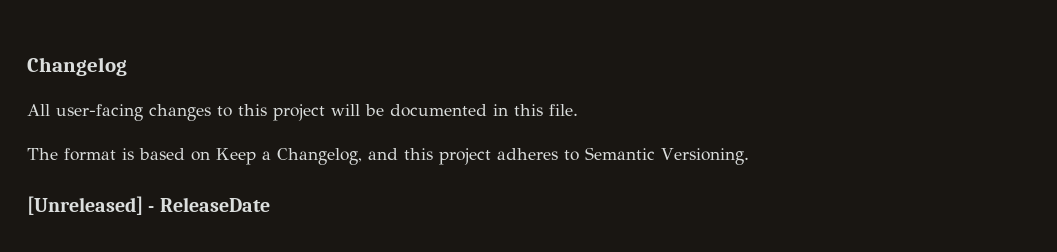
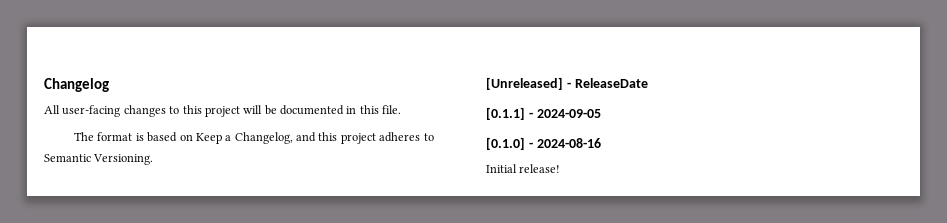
+ [0.1.1] - 2024-09-05
+ [0.1.0] - 2024-08-16
+ Initial release!

